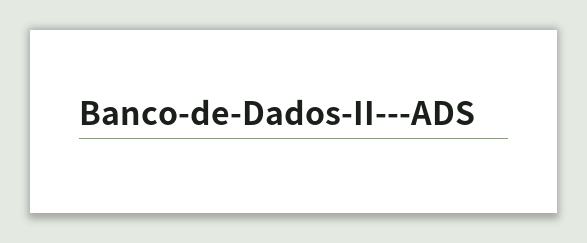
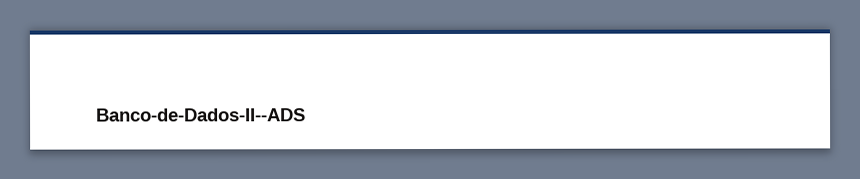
- Banco-de-Dados-II---ADS
+ Banco-de-Dados-II--ADS

